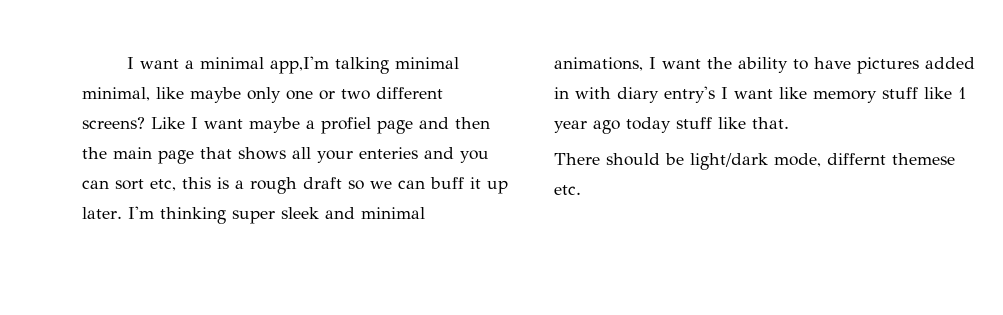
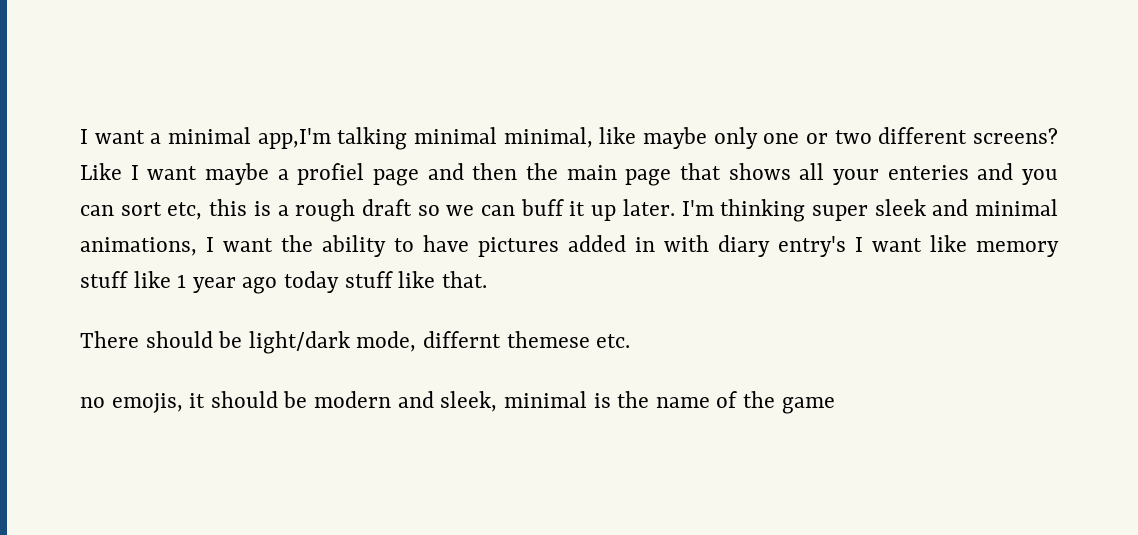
+ no emojis, it should be modern and sleek, minimal is the name of the game

